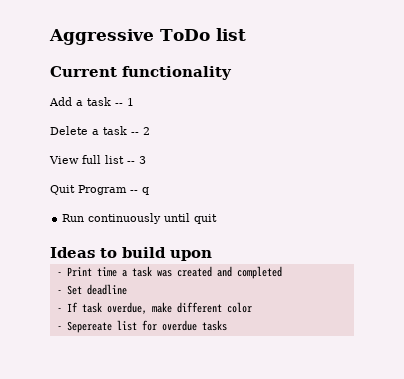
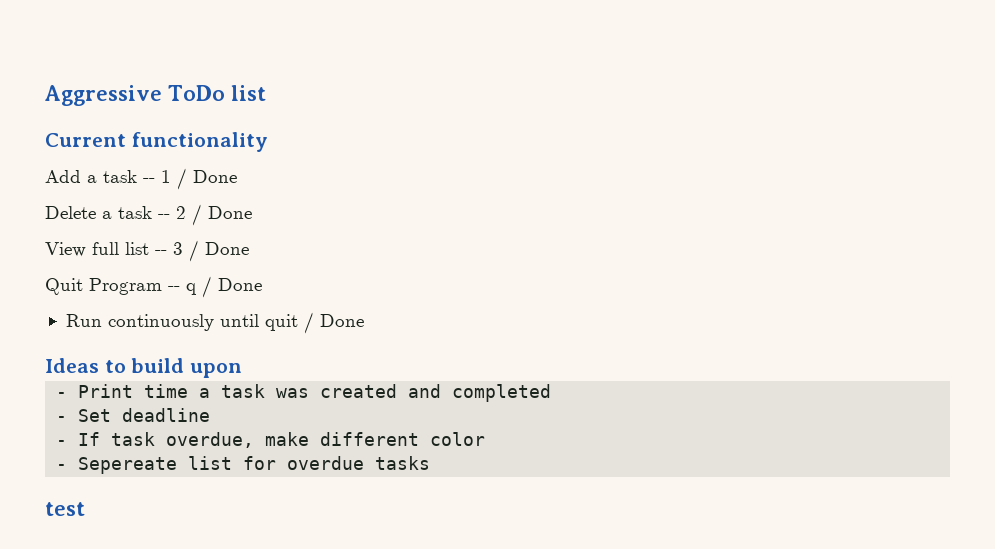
- Add a task -- 1
+ Add a task -- 1 / Done
- Delete a task -- 2
+ Delete a task -- 2 / Done
- View full list -- 3
+ View full list -- 3 / Done
- Quit Program -- q
+ Quit Program -- q / Done
- Run continuously until quit
+ Run continuously until quit / Done
+ test

